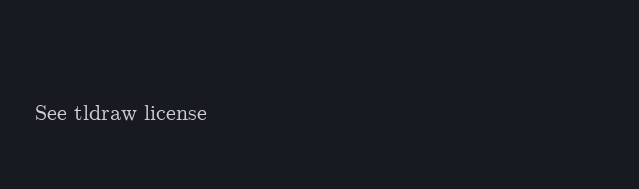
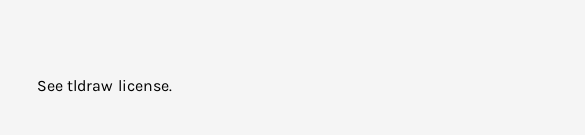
- See tldraw license
+ See tldraw license.

